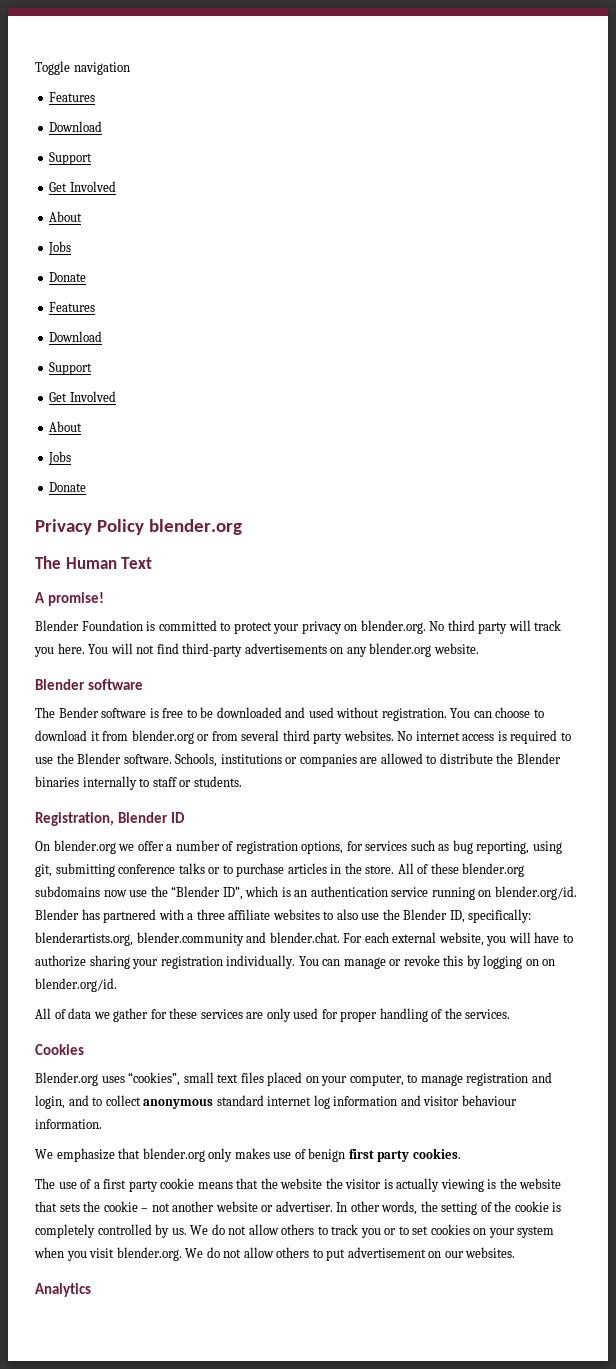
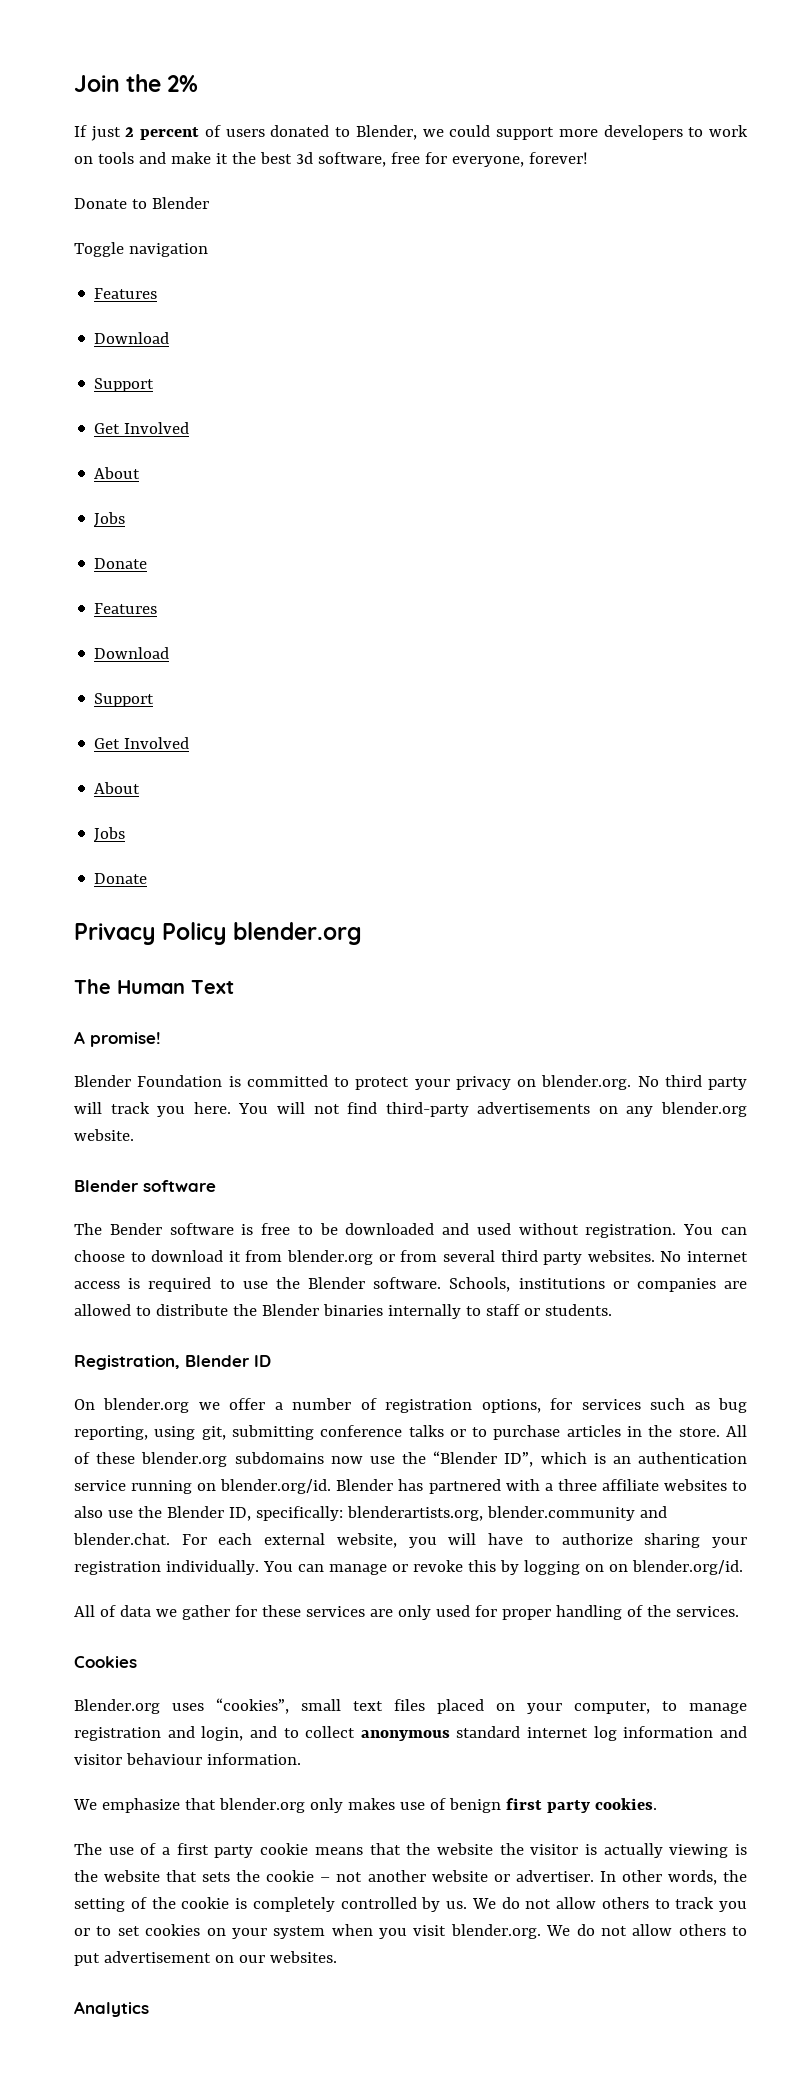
+ Join the 2%
+ If just 2 percent of users donated to Blender, we could support more developers to work on tools and make it the best 3d software, free for everyone, forever!
+ Donate to Blender

